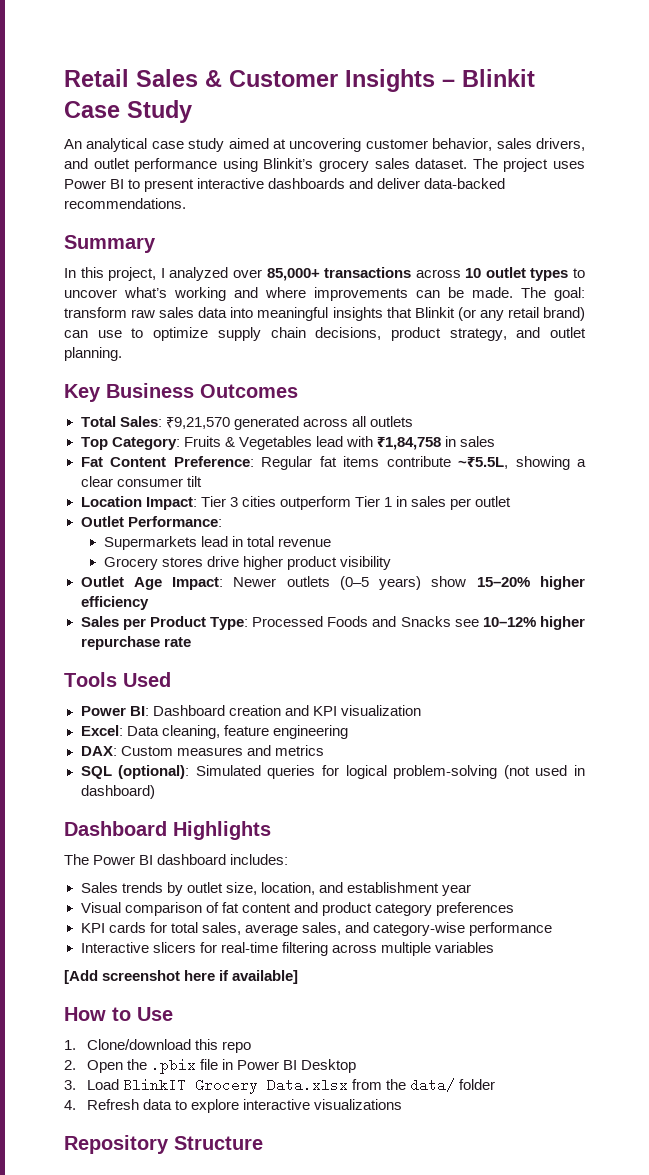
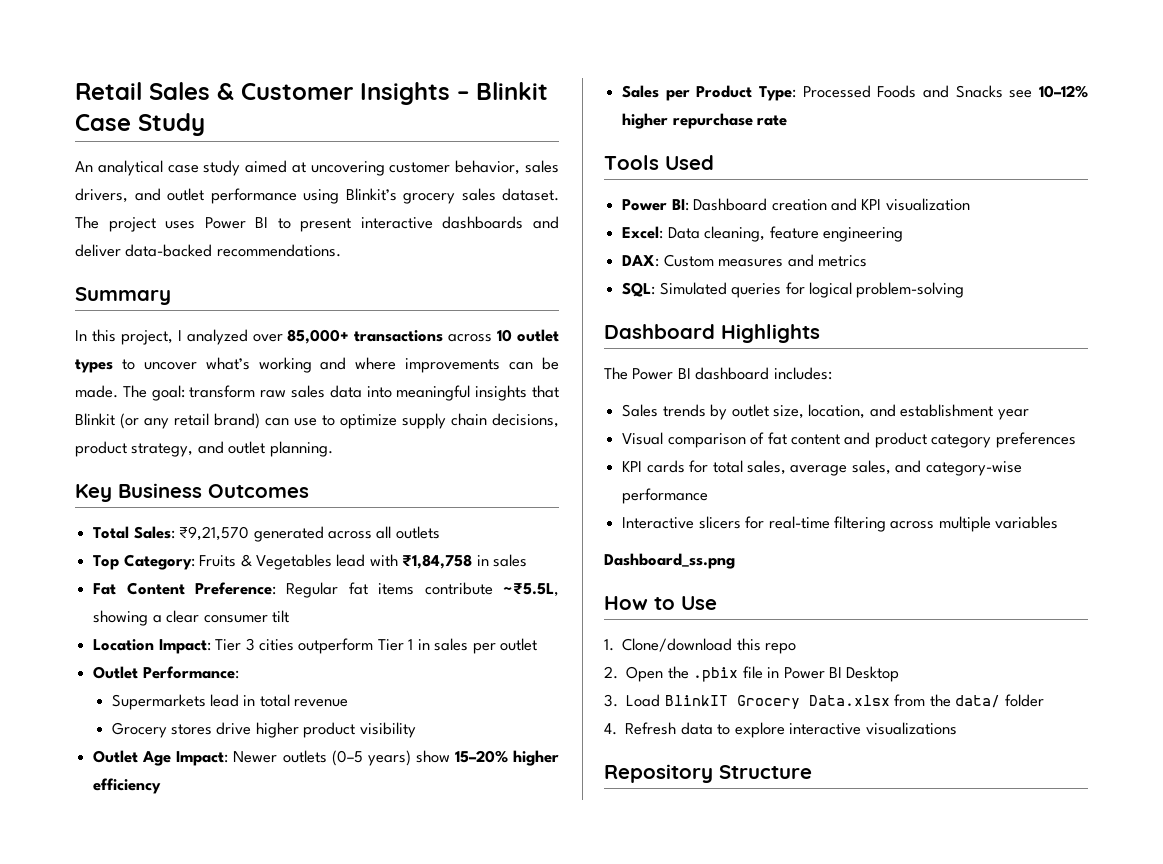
- SQL (optional): Simulated queries for logical problem-solving (not used in dashboard)
+ SQL: Simulated queries for logical problem-solving
- [Add screenshot here if available]
+ Dashboard_ss.png

